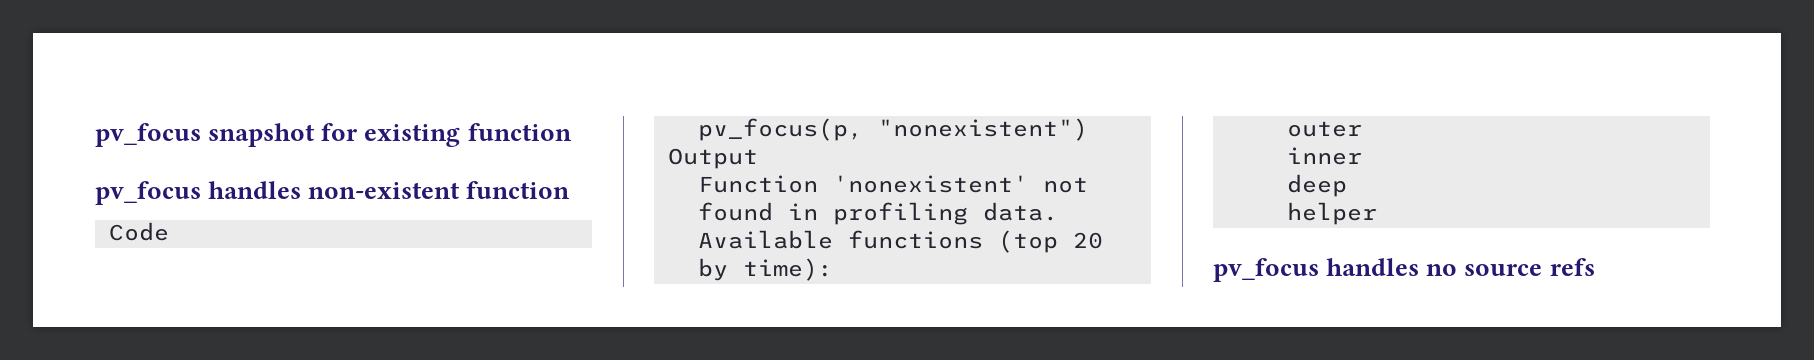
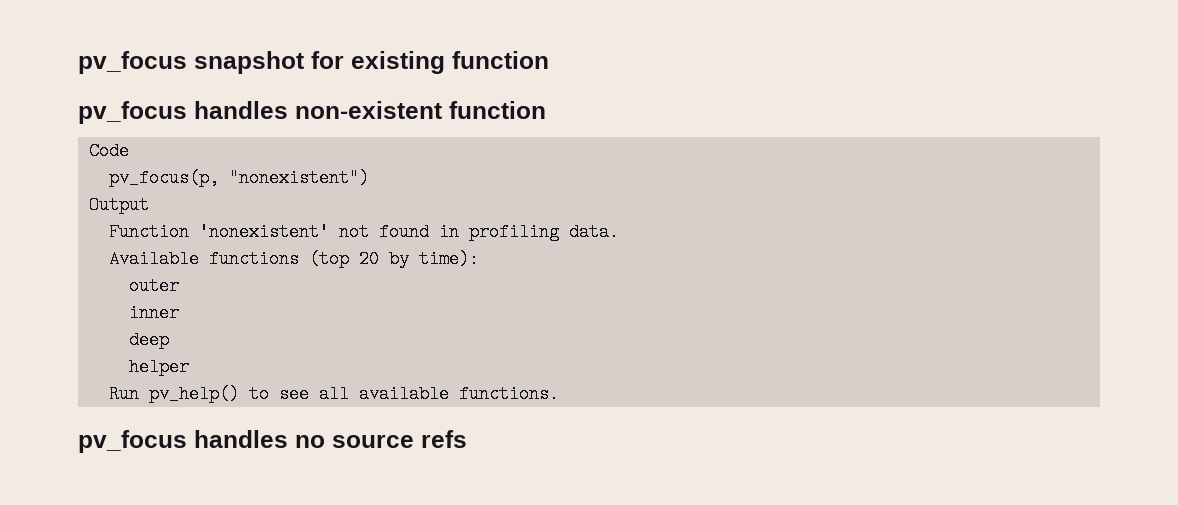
+ Run pv_help() to see all available functions.

